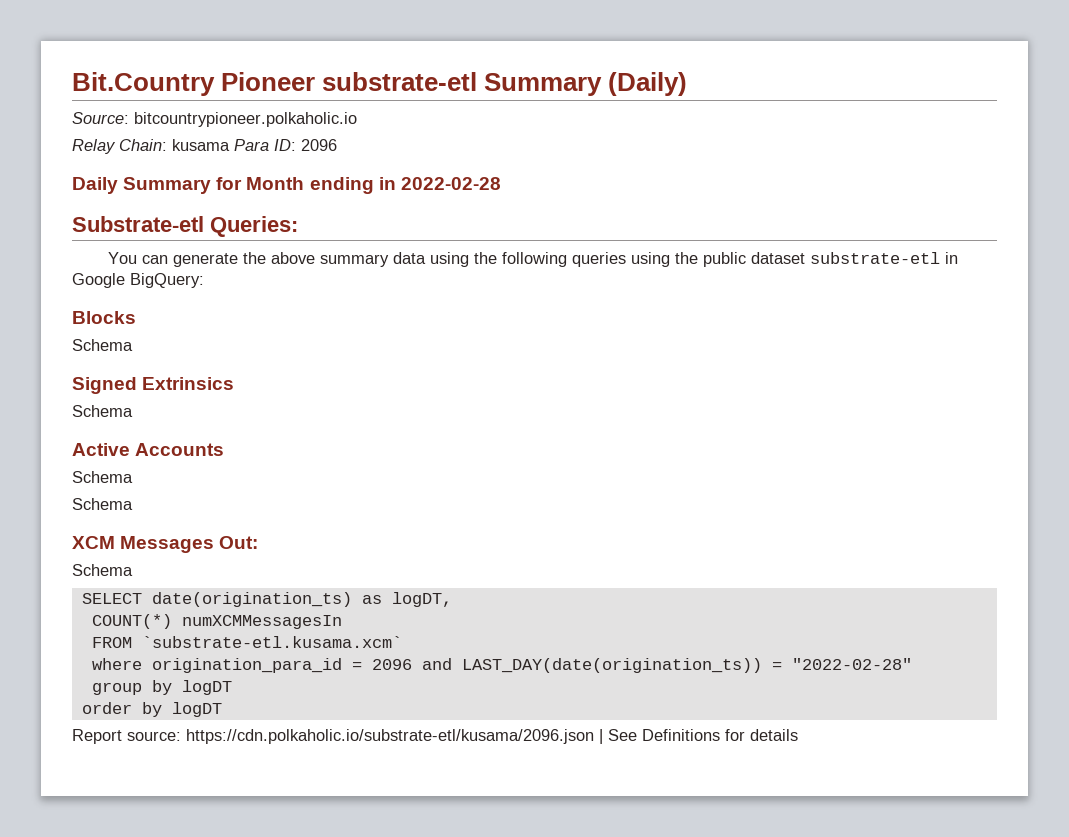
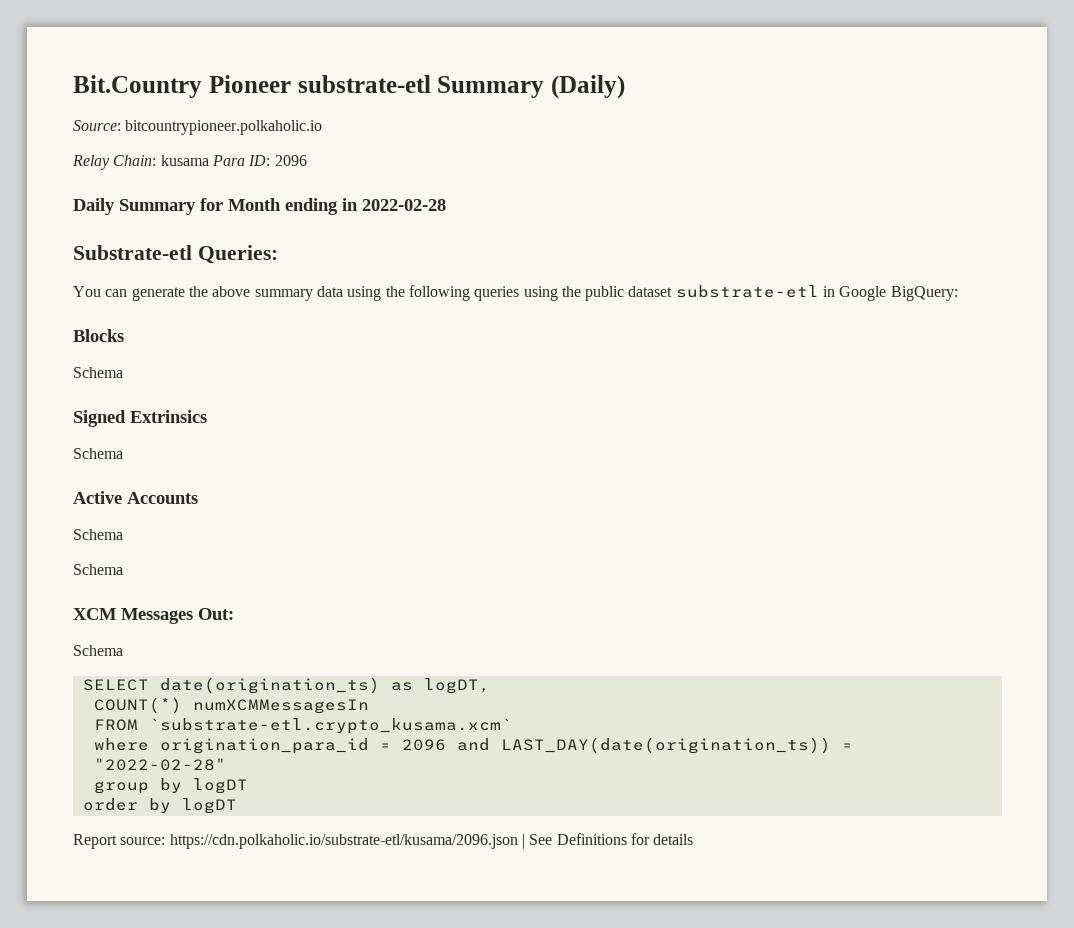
- FROM `substrate-etl.kusama.xcm`
+ FROM `substrate-etl.crypto_kusama.xcm`

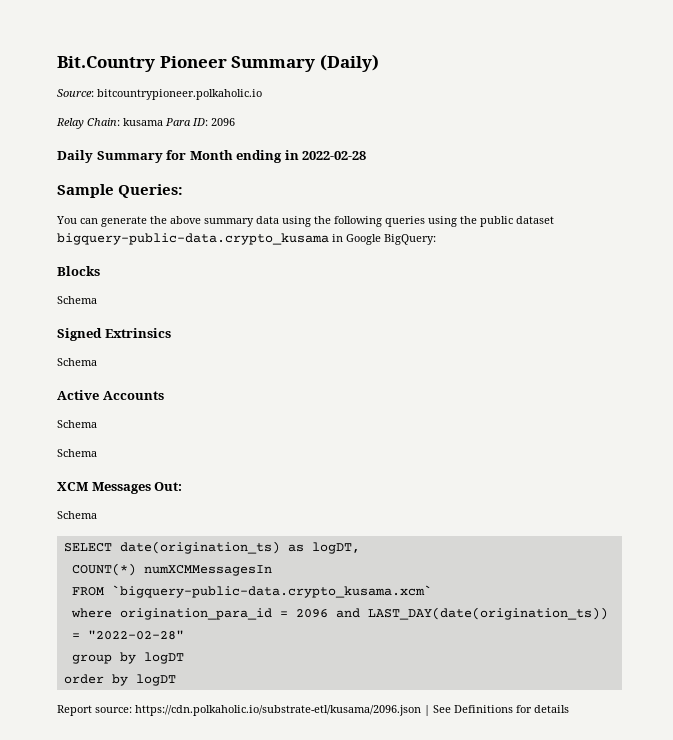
- Bit.Country Pioneer substrate-etl Summary (Daily)
+ Bit.Country Pioneer Summary (Daily)
- Substrate-etl Queries:
+ Sample Queries:
- You can generate the above summary data using the following queries using the public dataset substrate-etl in Google BigQuery:
+ You can generate the above summary data using the following queries using the public dataset bigquery-public-data.crypto_kusama in Google BigQuery:
- FROM `substrate-etl.crypto_kusama.xcm`
+ FROM `bigquery-public-data.crypto_kusama.xcm`

